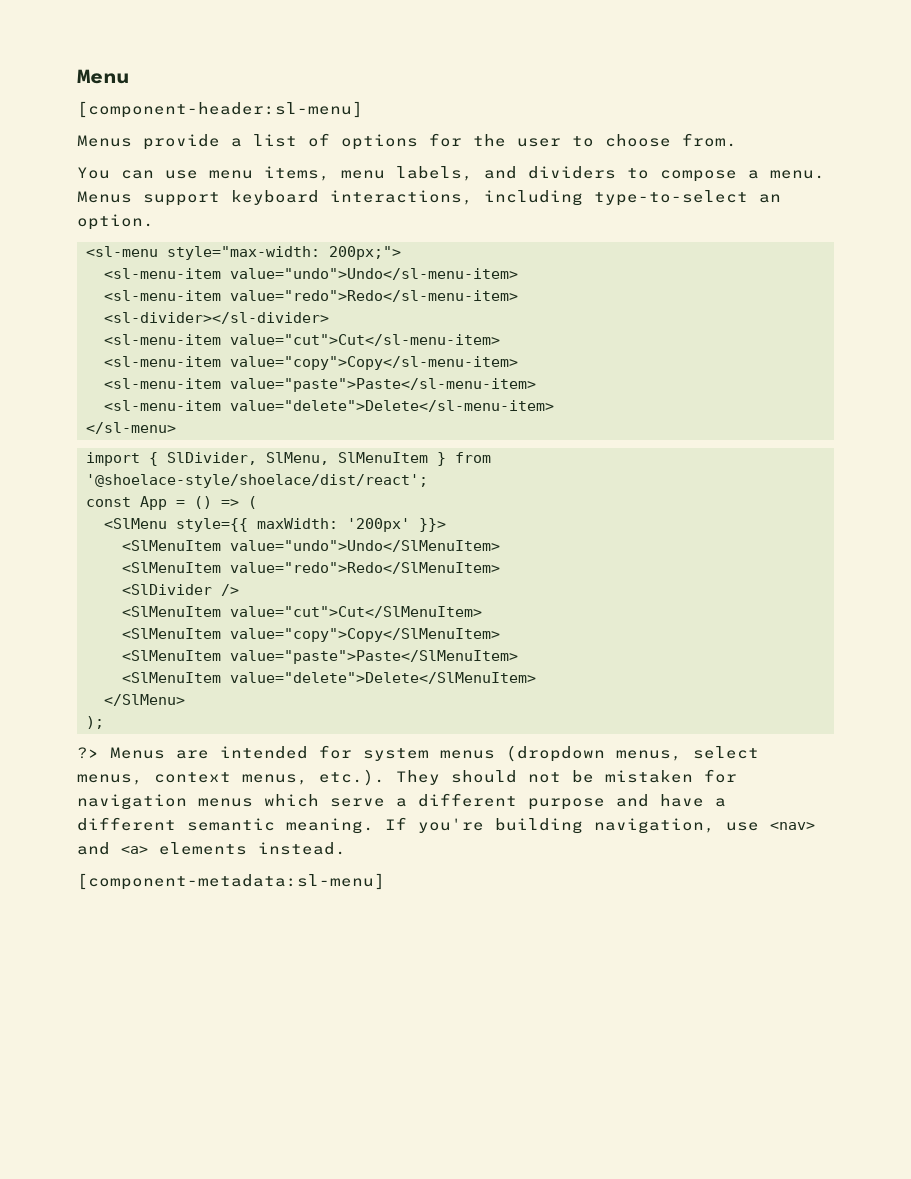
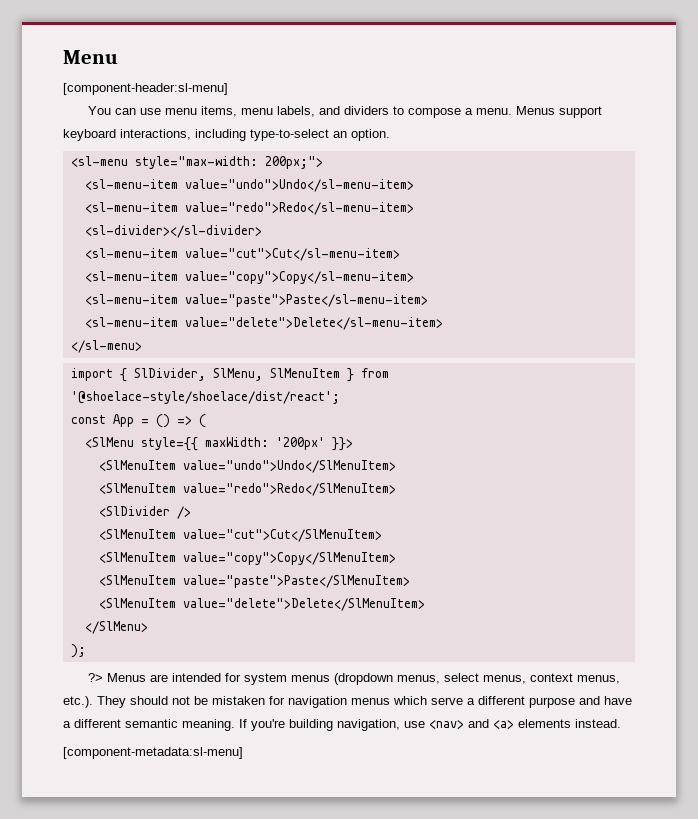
- Menus provide a list of options for the user to choose from.

